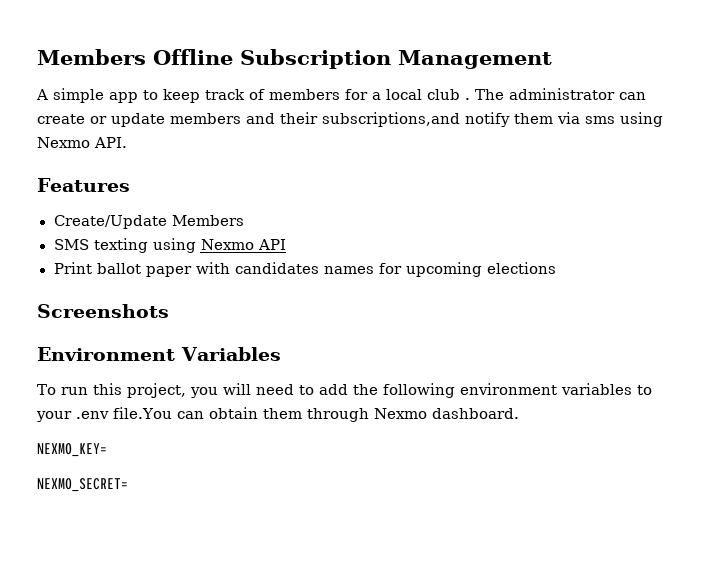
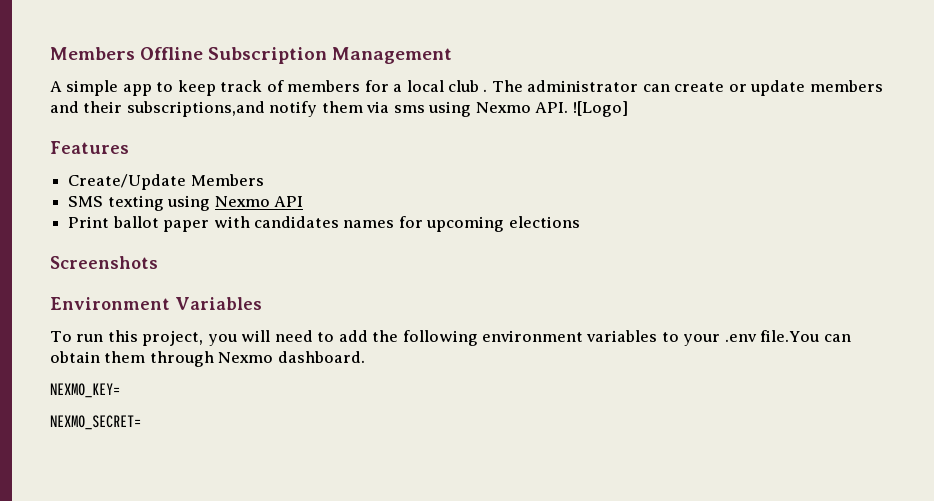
- The administrator can create or update members and their subscriptions,and notify them via sms using Nexmo API.
+ The administrator can create or update members and their subscriptions,and notify them via sms using Nexmo API. ![Logo]

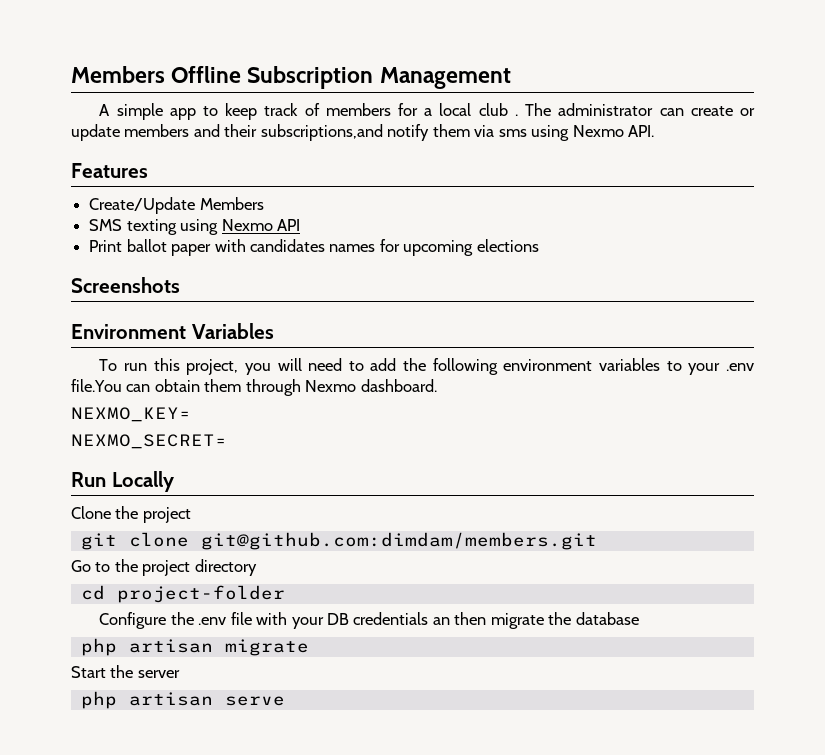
- The administrator can create or update members and their subscriptions,and notify them via sms using Nexmo API. ![Logo]
+ The administrator can create or update members and their subscriptions,and notify them via sms using Nexmo API.
+ Run Locally
+ Clone the project
+ git clone git@github.com:dimdam/members.git
+ Go to the project directory
+ cd project-folder
+ Configure the .env file with your DB credentials an then migrate the database
+ php artisan migrate
+ Start the server
+ php artisan serve

